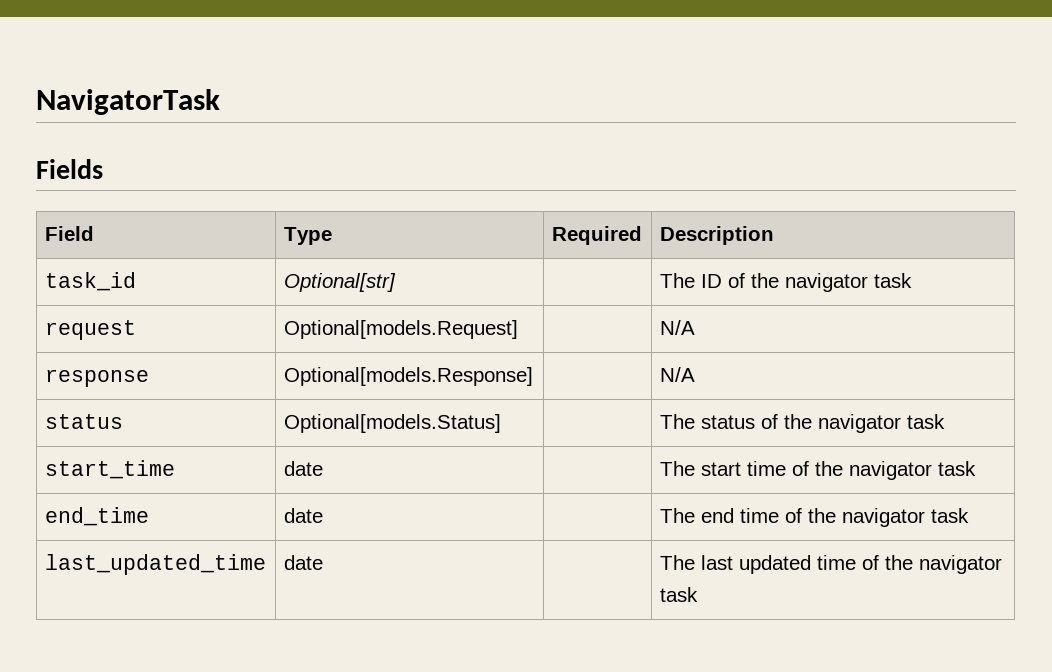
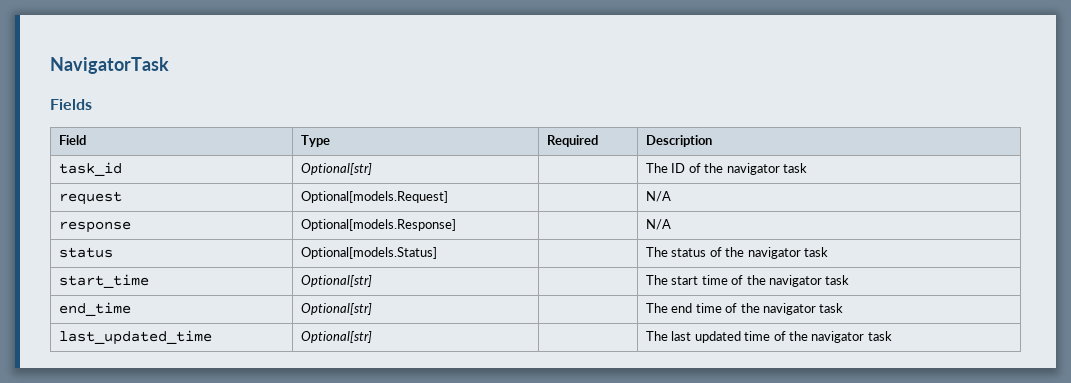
- start_time | date | | The start time of the navigator task
+ start_time | Optional[str] | | The start time of the navigator task
- end_time | date | | The end time of the navigator task
+ end_time | Optional[str] | | The end time of the navigator task
- last_updated_time | date | | The last updated time of the navigator task
+ last_updated_time | Optional[str] | | The last updated time of the navigator task

